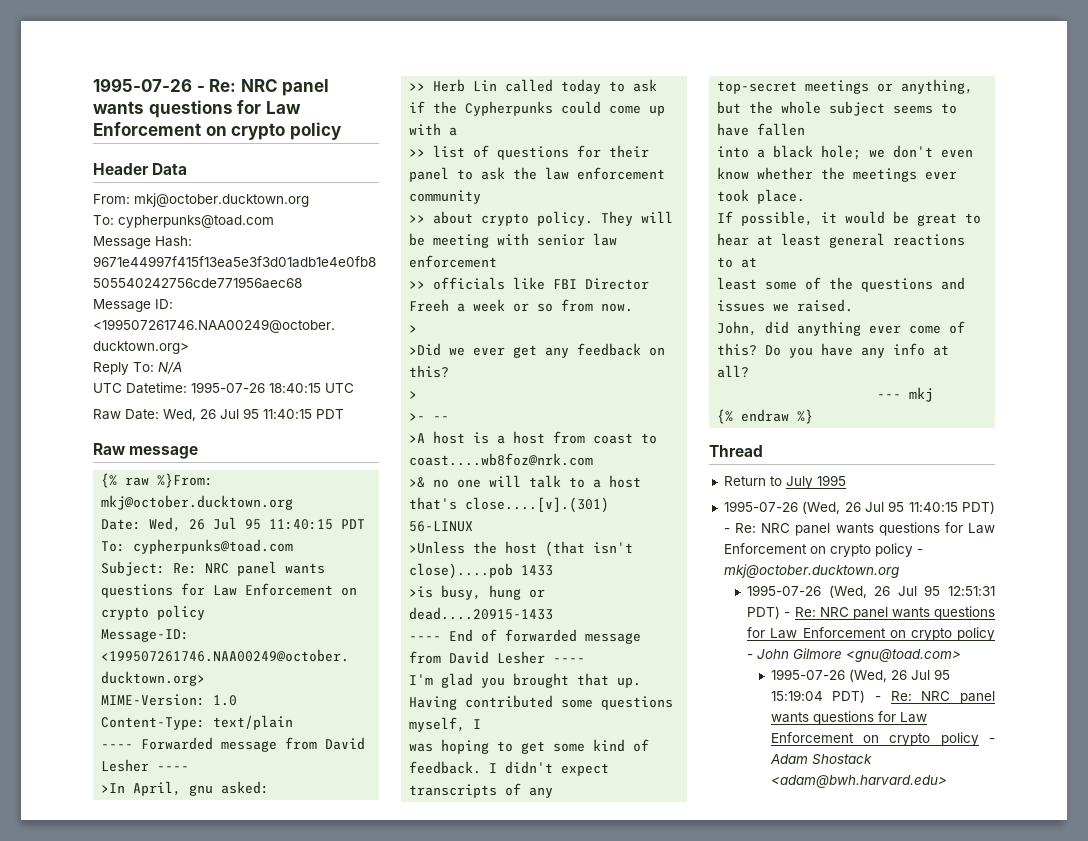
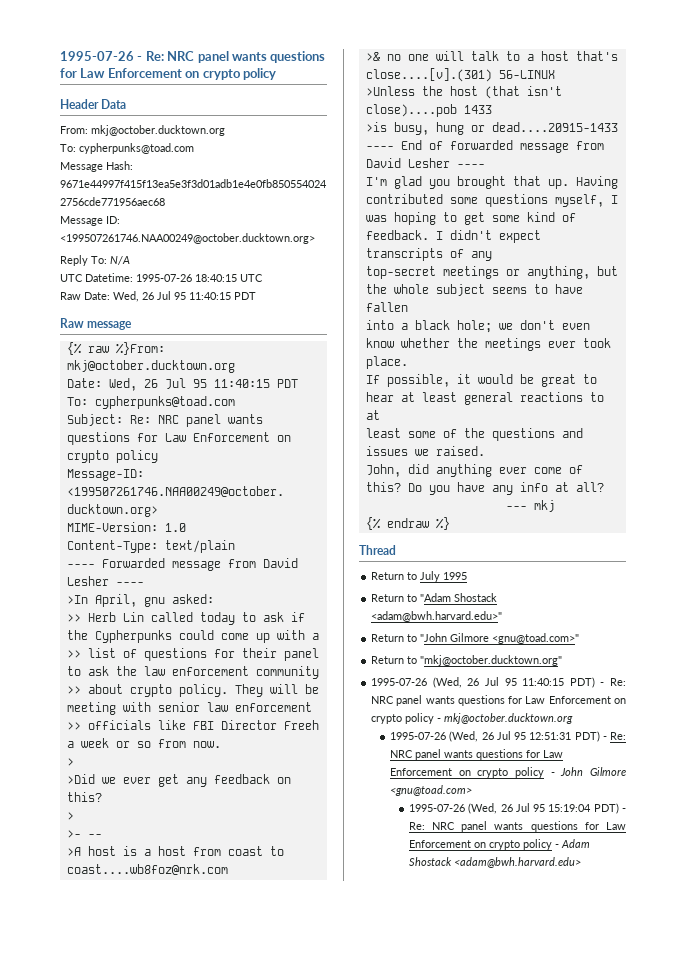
+ Return to "Adam Shostack <adam@bwh.harvard.edu>"
+ Return to "John Gilmore <gnu@toad.com>"
+ Return to "mkj@october.ducktown.org"

